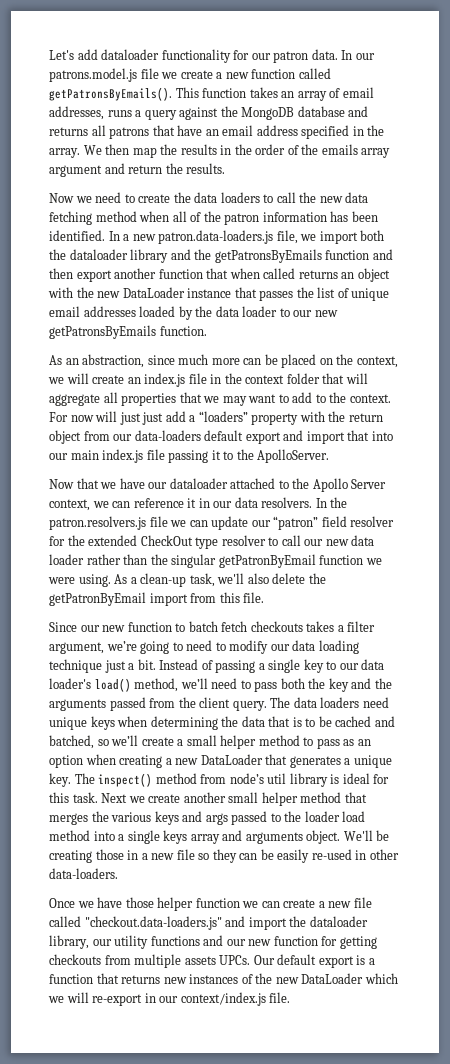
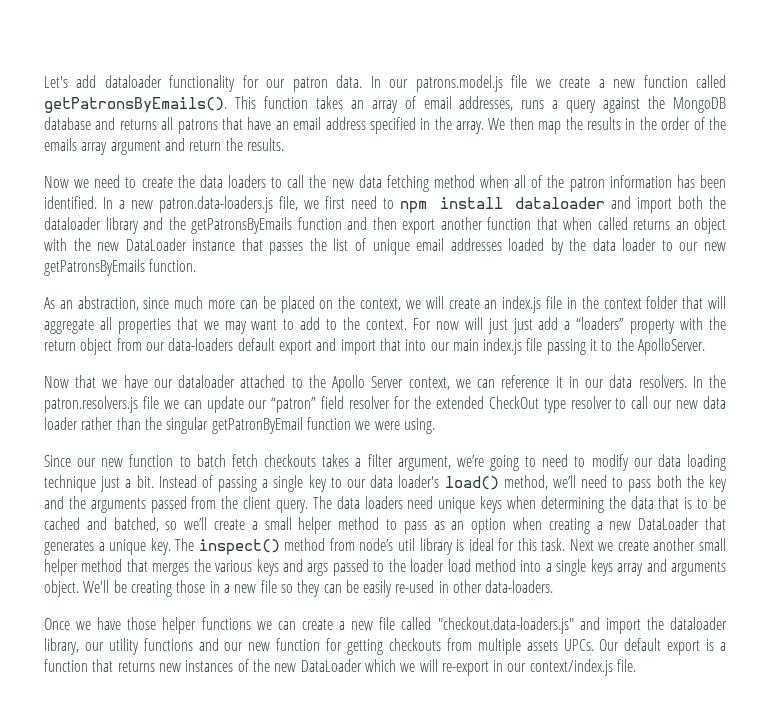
- In a new patron.data-loaders.js file, we import both the dataloader library and the getPatronsByEmails function and then export another function that when called returns an object with the new DataLoader instance that passes the list of unique email addresses loaded by the data loader to our new getPatronsByEmails function.
+ In a new patron.data-loaders.js file, we first need to npm install dataloader and import both the dataloader library and the getPatronsByEmails function and then export another function that when called returns an object with the new DataLoader instance that passes the list of unique email addresses loaded by the data loader to our new getPatronsByEmails function.
- As a clean-up task, we'll also delete the getPatronByEmail import from this file.
- Once we have those helper function we can create a new file called "checkout.data-loaders.js" and import the dataloader library, our utility functions and our new function for getting checkouts from multiple assets UPCs.
+ Once we have those helper functions we can create a new file called "checkout.data-loaders.js" and import the dataloader library, our utility functions and our new function for getting checkouts from multiple assets UPCs.

